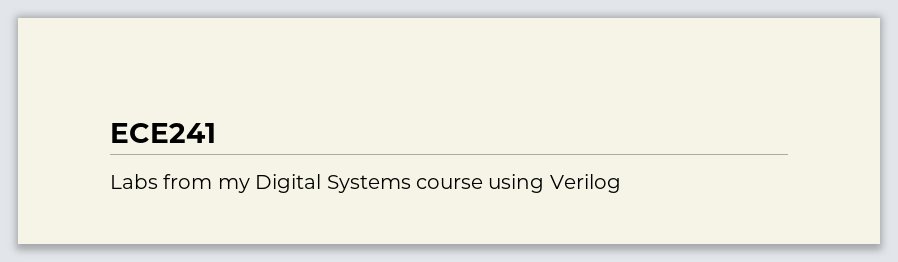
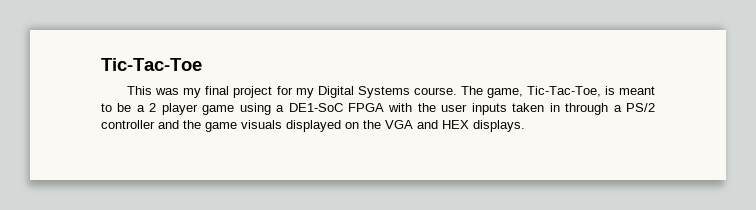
- ECE241
- Labs from my Digital Systems course using Verilog
+ Tic-Tac-Toe
+ This was my final project for my Digital Systems course. The game, Tic-Tac-Toe, is meant to be a 2 player game using a DE1-SoC FPGA with the user inputs taken in through a PS/2 controller and the game visuals displayed on the VGA and HEX displays.

